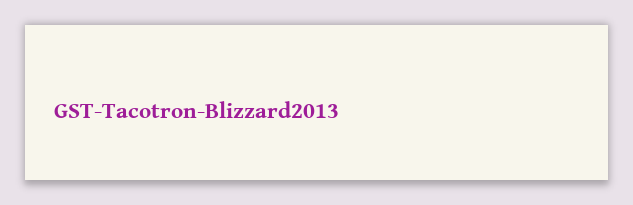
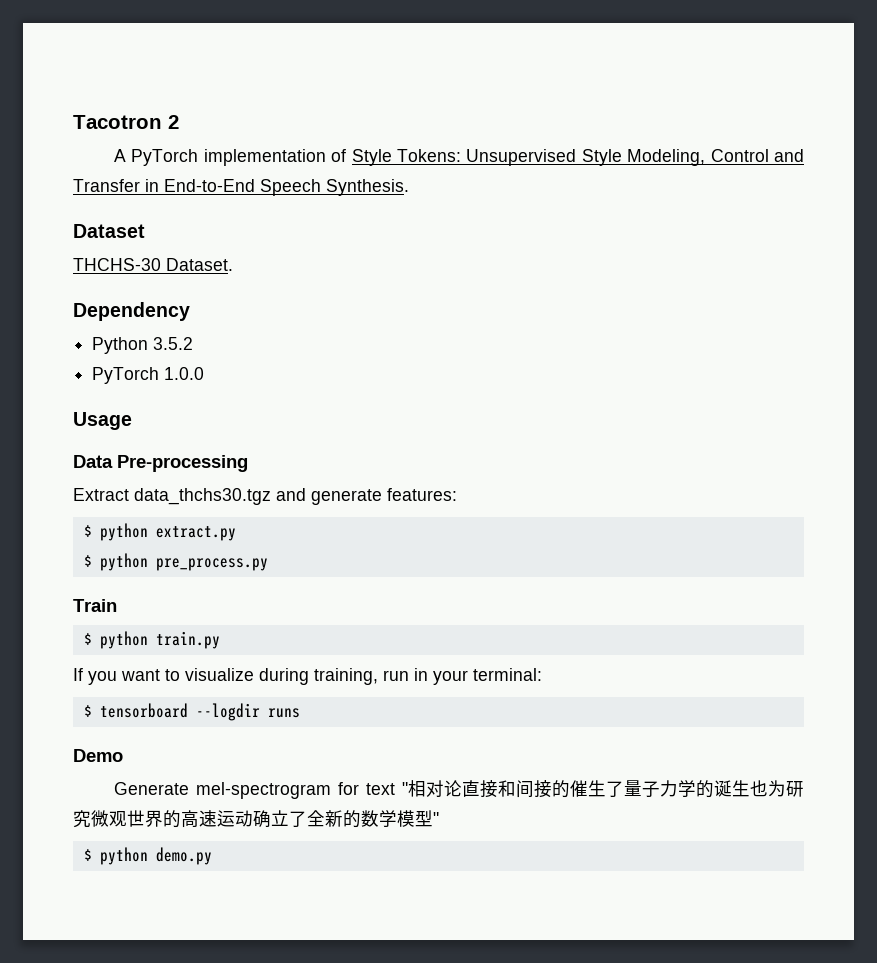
- GST-Tacotron-Blizzard2013
+ Tacotron 2
+ A PyTorch implementation of Style Tokens: Unsupervised Style Modeling, Control and Transfer in End-to-End Speech Synthesis.
+ Dataset
+ THCHS-30 Dataset.
+ Dependency
+ Python 3.5.2
+ PyTorch 1.0.0
+ Usage
+ Data Pre-processing
+ Extract data_thchs30.tgz and generate features:
+ $ python extract.py
+ $ python pre_process.py
+ Train
+ $ python train.py
+ If you want to visualize during training, run in your terminal:
+ $ tensorboard --logdir runs
+ Demo
+ Generate mel-spectrogram for text "相对论直接和间接的催生了量子力学的诞生也为研究微观世界的高速运动确立了全新的数学模型"
+ $ python demo.py

